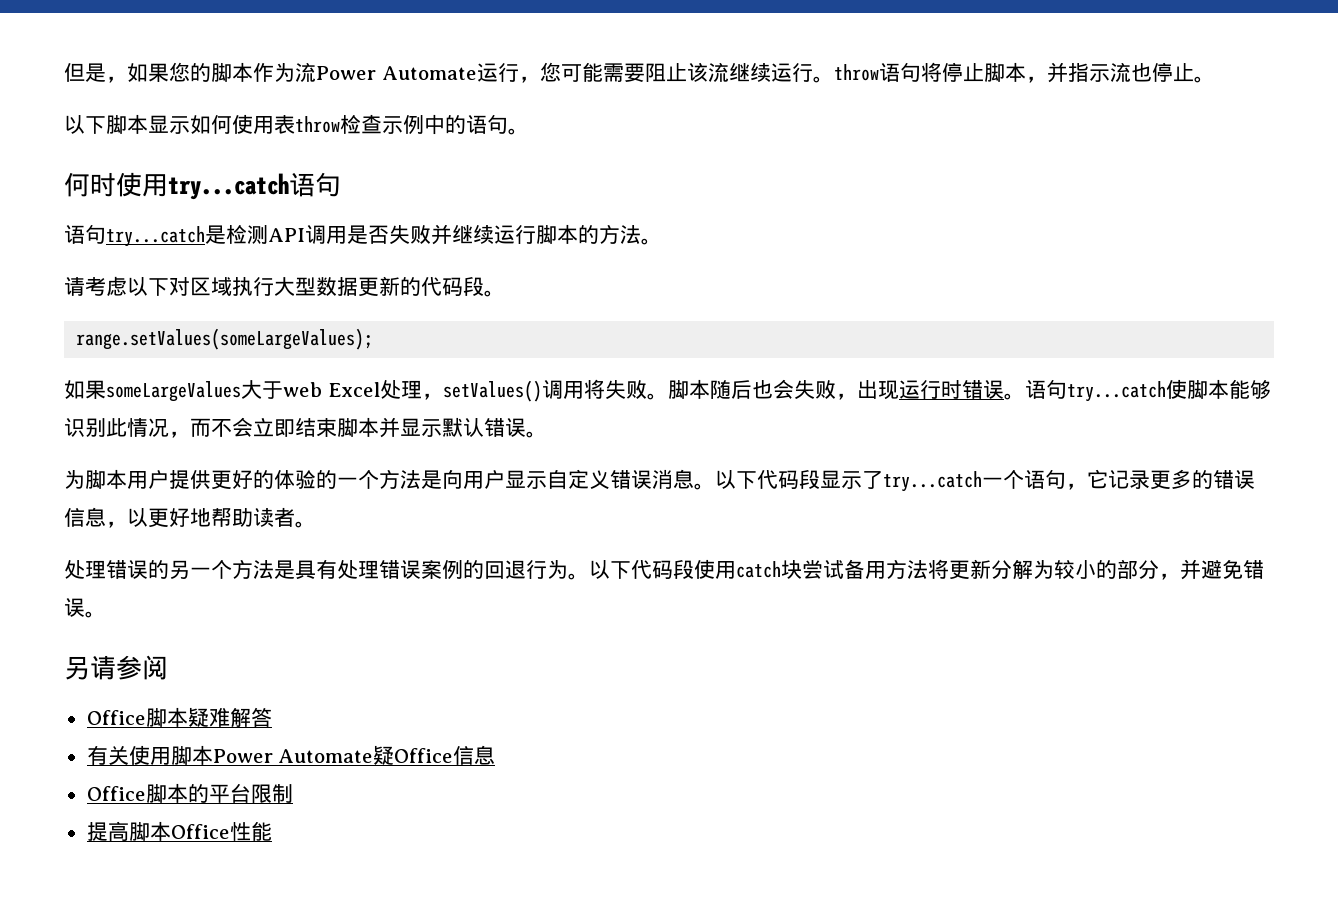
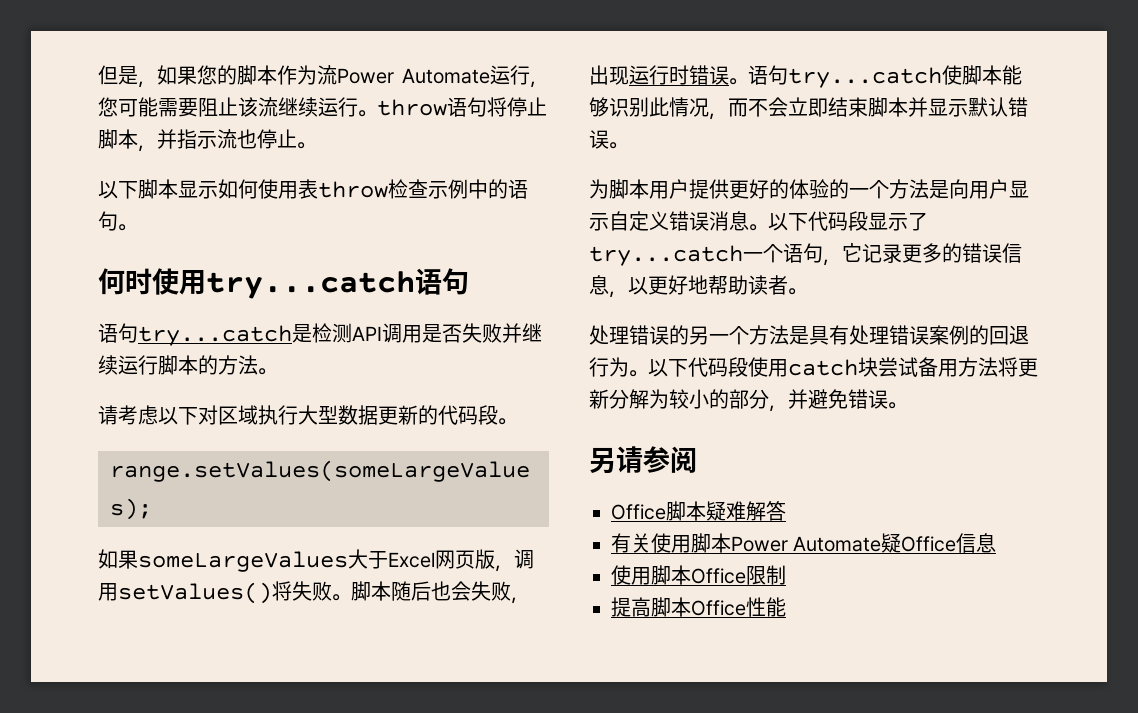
- 如果someLargeValues大于web Excel处理，setValues()调用将失败。
+ 如果someLargeValues大于Excel网页版，调用setValues()将失败。
- Office脚本的平台限制
+ 使用脚本Office限制

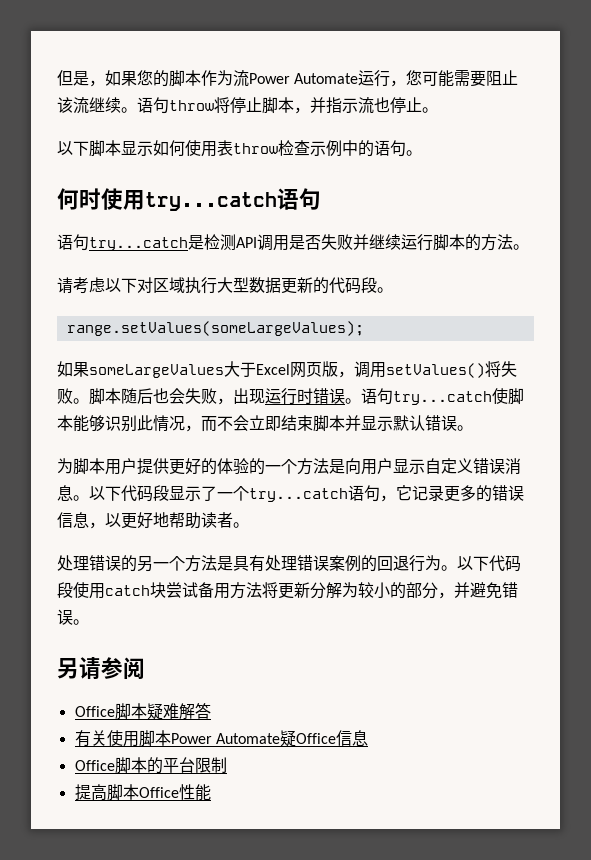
- 但是，如果您的脚本作为流Power Automate运行，您可能需要阻止该流继续运行。throw语句将停止脚本，并指示流也停止。
+ 但是，如果您的脚本作为流Power Automate运行，您可能需要阻止该流继续。语句throw将停止脚本，并指示流也停止。
- 以下代码段显示了try...catch一个语句，它记录更多的错误信息，以更好地帮助读者。
+ 以下代码段显示了一个try...catch语句，它记录更多的错误信息，以更好地帮助读者。
- 使用脚本Office限制
+ Office脚本的平台限制

